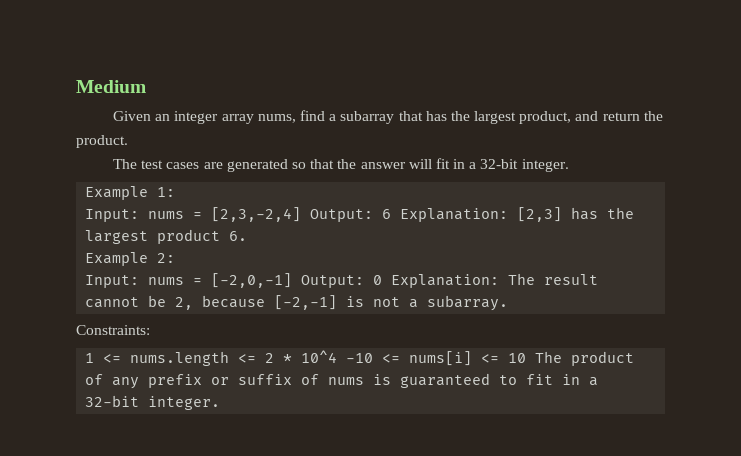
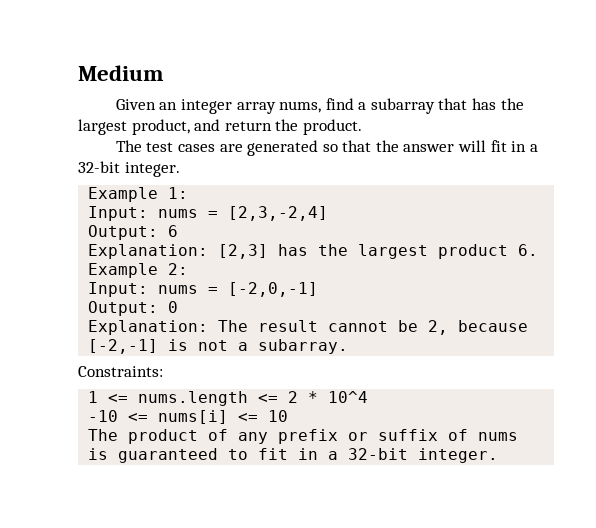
- Input: nums = [2,3,-2,4] Output: 6 Explanation: [2,3] has the largest product 6.
+ Input: nums = [2,3,-2,4]
+ Output: 6
+ Explanation: [2,3] has the largest product 6.
- Input: nums = [-2,0,-1] Output: 0 Explanation: The result cannot be 2, because [-2,-1] is not a subarray.
+ Input: nums = [-2,0,-1]
+ Output: 0
+ Explanation: The result cannot be 2, because [-2,-1] is not a subarray.
- 1 <= nums.length <= 2 * 10^4 -10 <= nums[i] <= 10 The product of any prefix or suffix of nums is guaranteed to fit in a 32-bit integer.
+ 1 <= nums.length <= 2 * 10^4
+ -10 <= nums[i] <= 10
+ The product of any prefix or suffix of nums is guaranteed to fit in a 32-bit integer.

